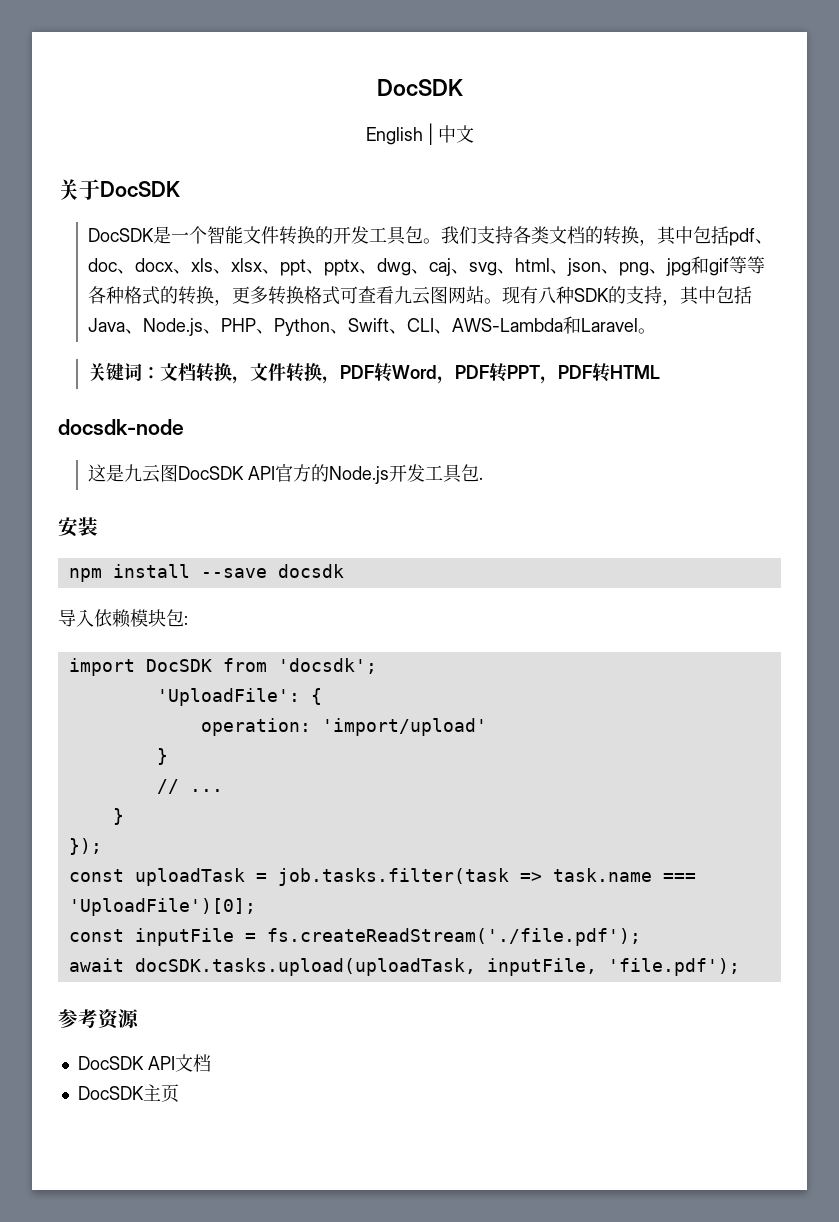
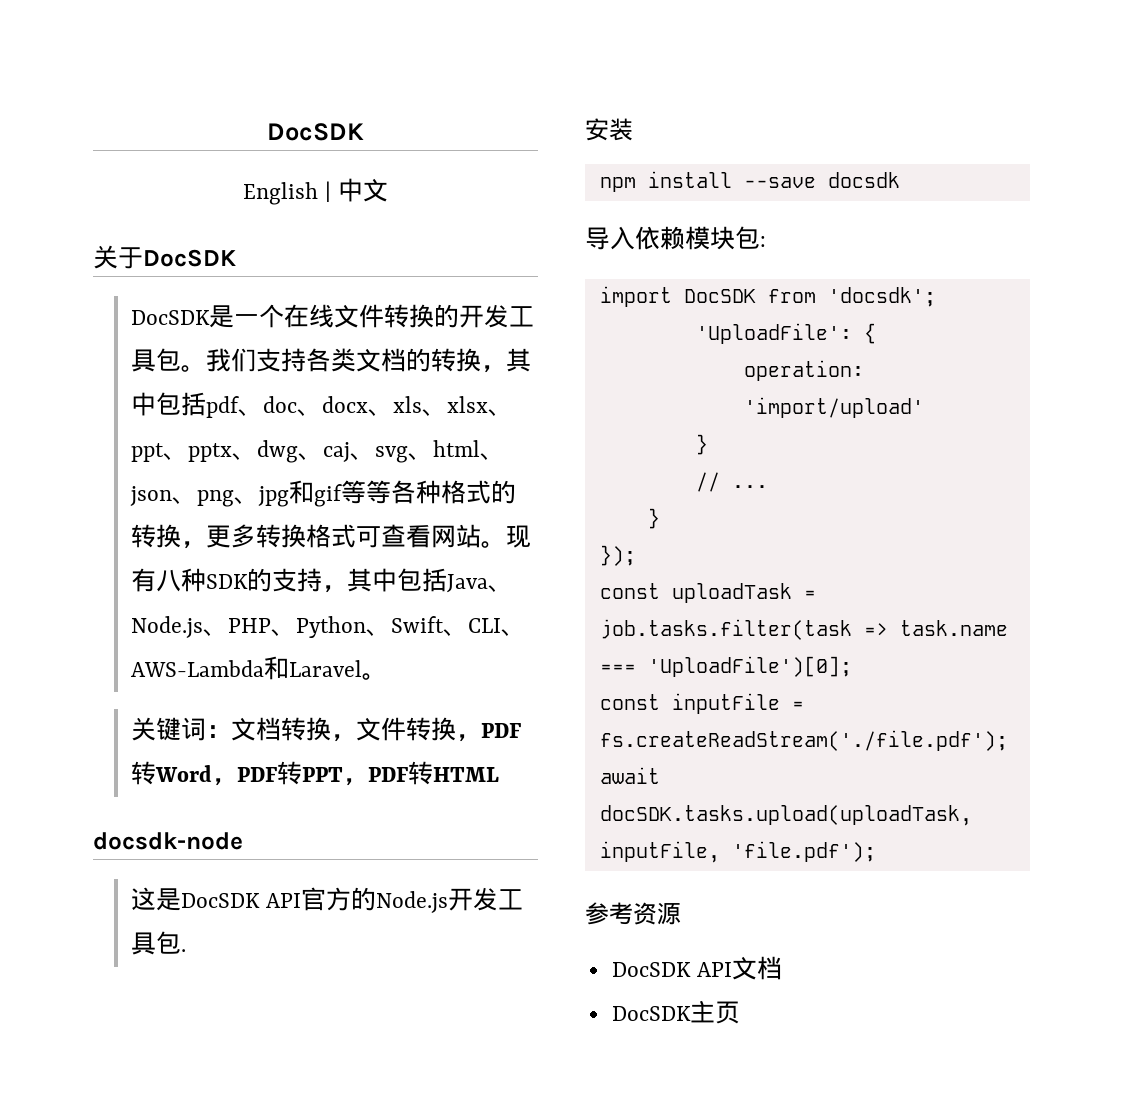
- DocSDK是一个智能文件转换的开发工具包。
+ DocSDK是一个在线文件转换的开发工具包。
- 我们支持各类文档的转换，其中包括pdf、doc、docx、xls、xlsx、ppt、pptx、dwg、caj、svg、html、json、png、jpg和gif等等各种格式的转换，更多转换格式可查看九云图网站。
+ 我们支持各类文档的转换，其中包括pdf、doc、docx、xls、xlsx、ppt、pptx、dwg、caj、svg、html、json、png、jpg和gif等等各种格式的转换，更多转换格式可查看网站。
- 这是九云图DocSDK API官方的Node.js开发工具包.
+ 这是DocSDK API官方的Node.js开发工具包.

